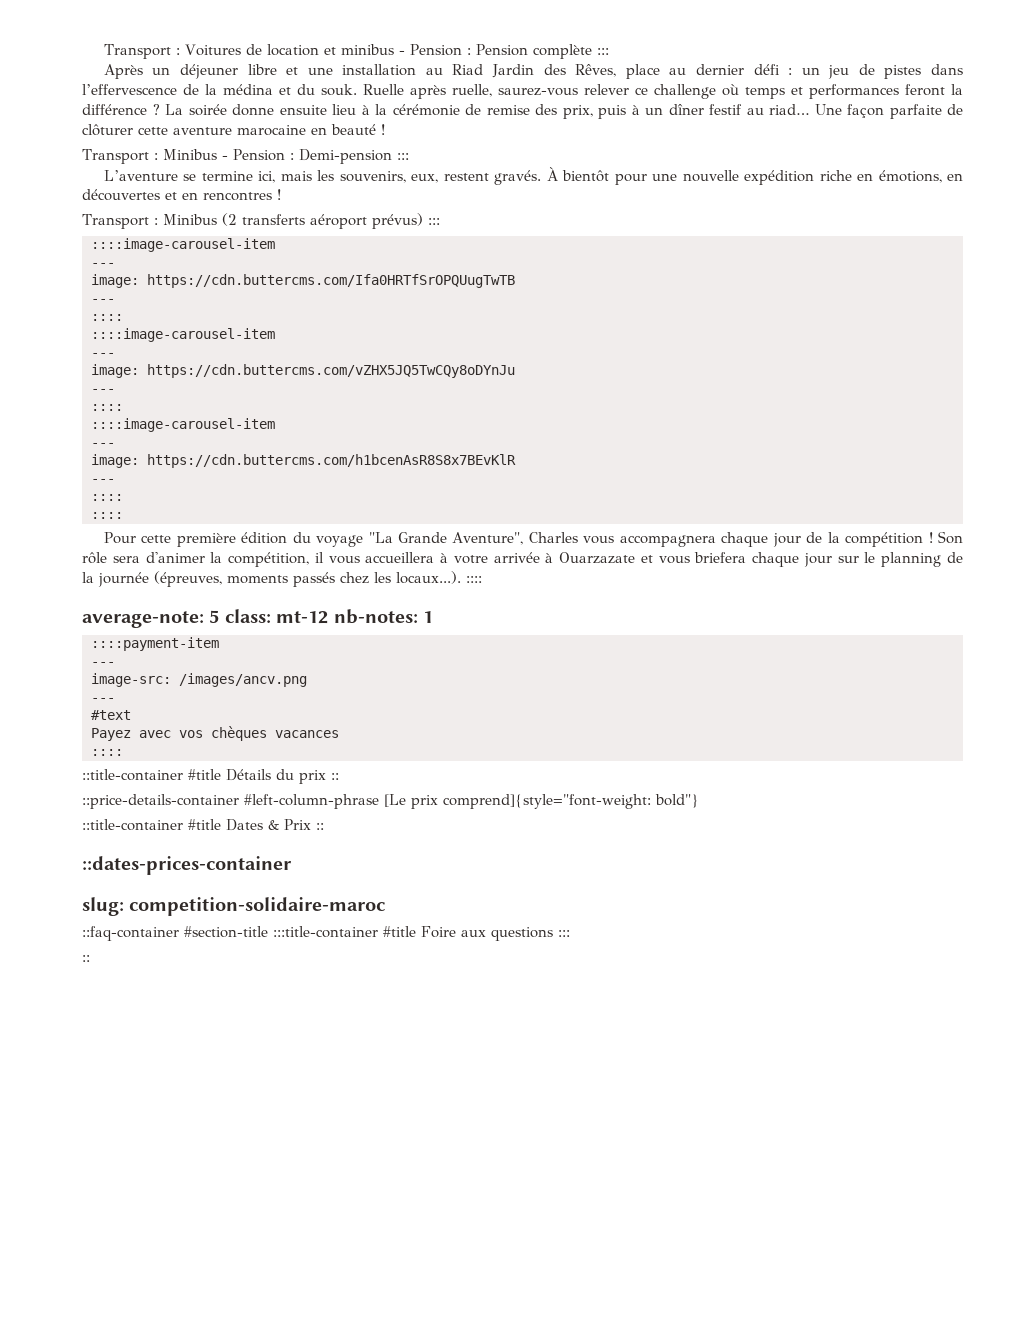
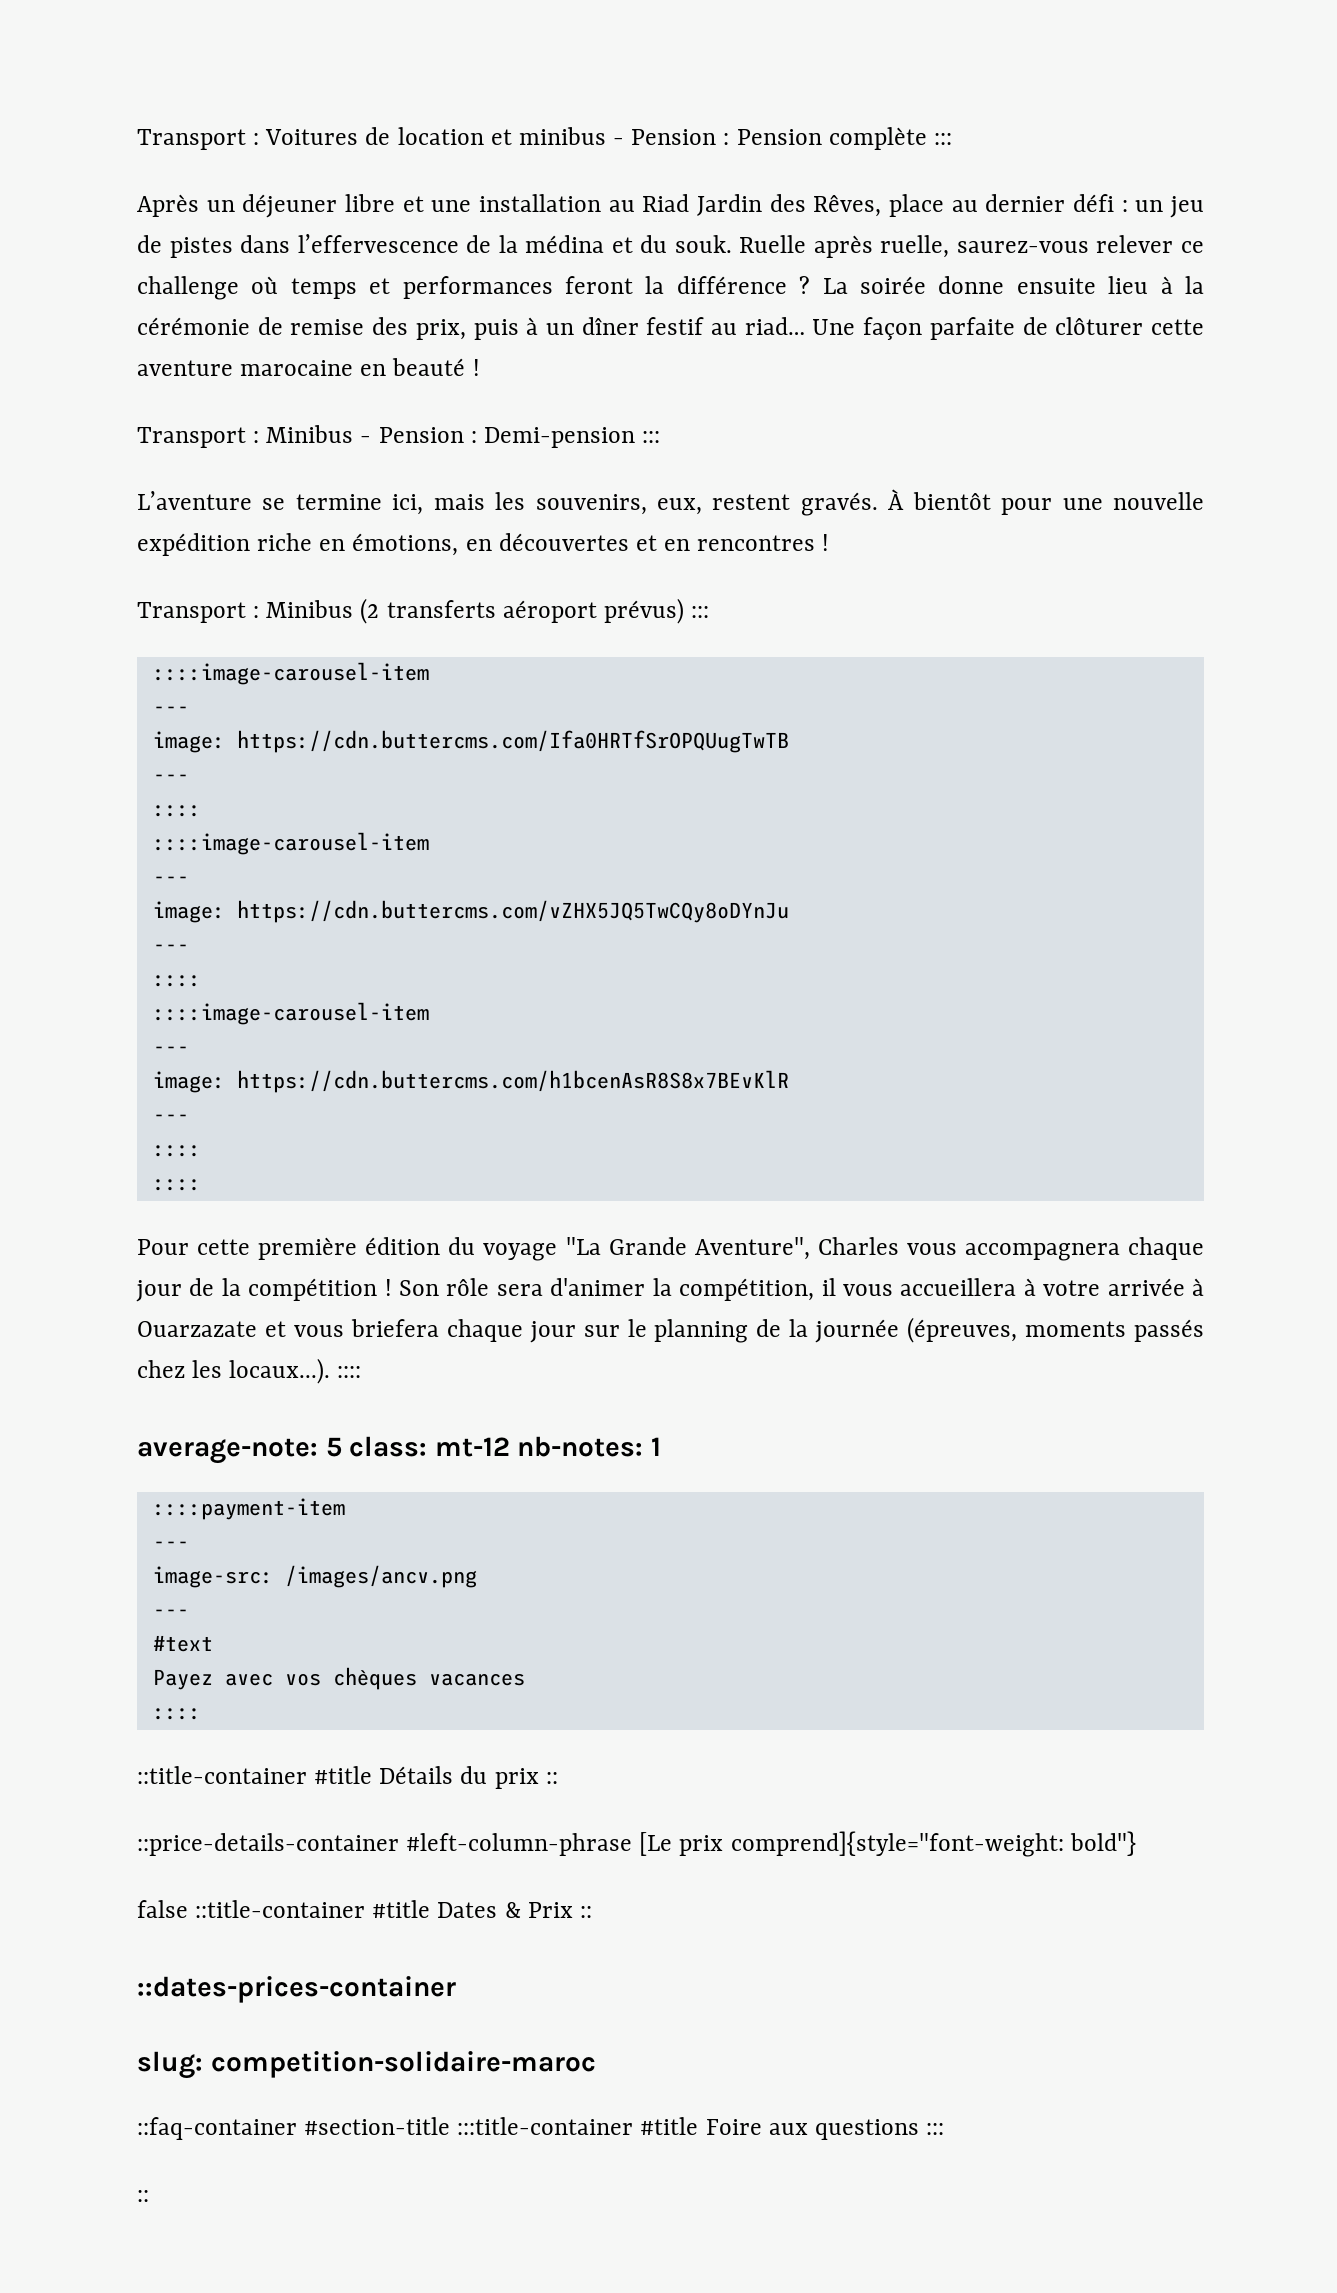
- ::title-container #title Dates & Prix ::
+ false ::title-container #title Dates & Prix ::

